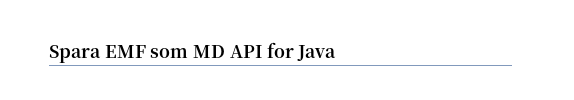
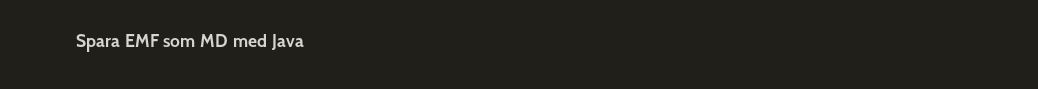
- Spara EMF som MD API for Java
+ Spara EMF som MD med Java

